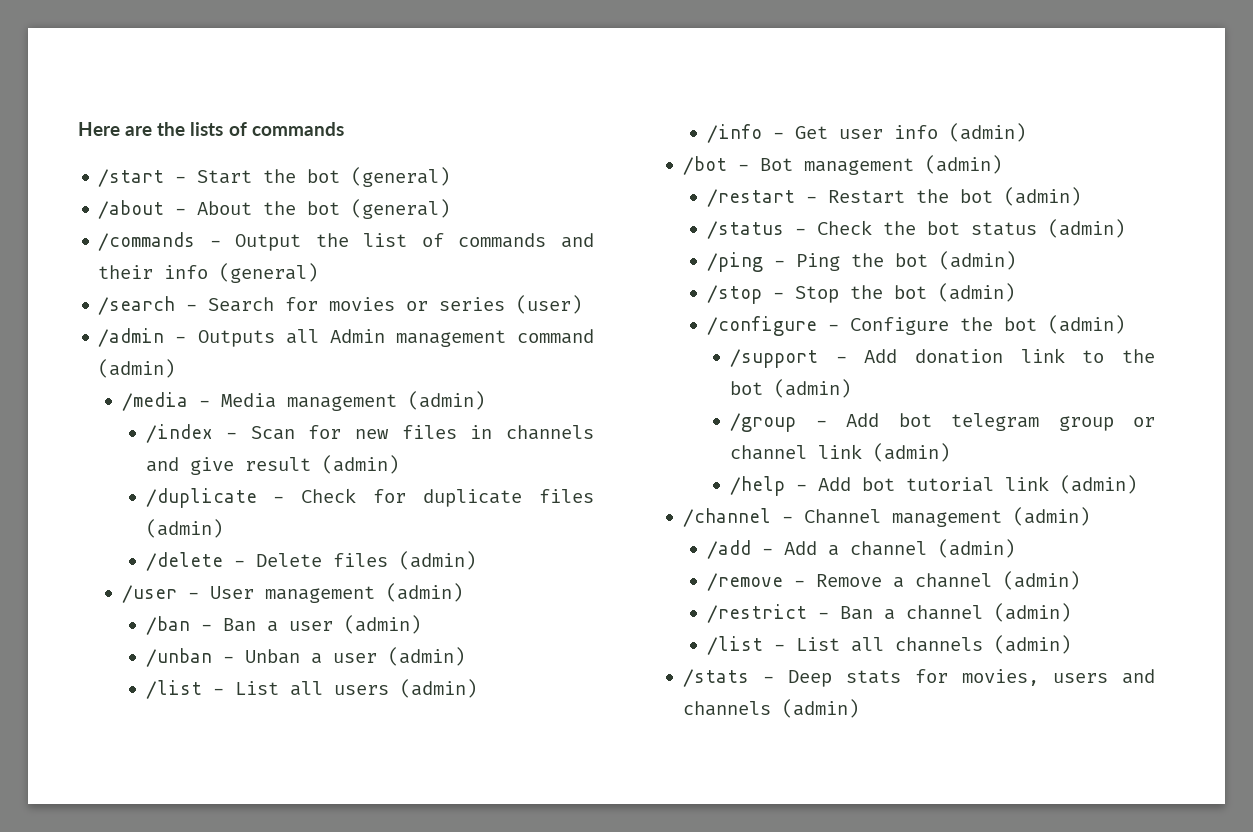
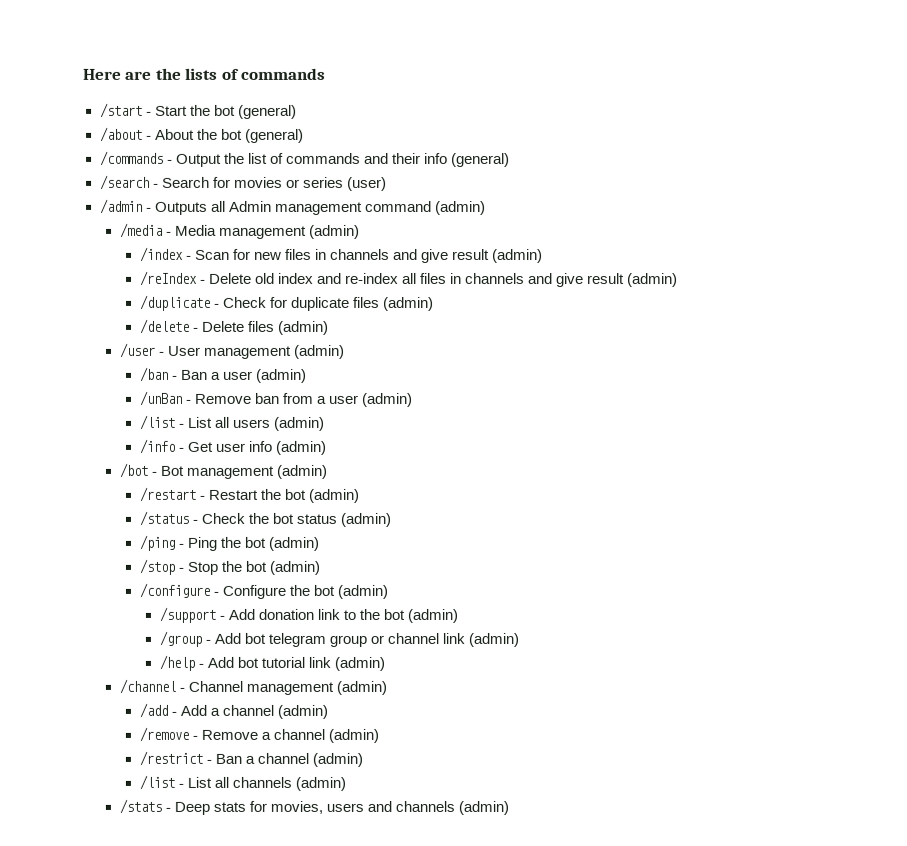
+ /reIndex - Delete old index and re-index all files in channels and give result (admin)
- /unban - Unban a user (admin)
+ /unBan - Remove ban from a user (admin)

